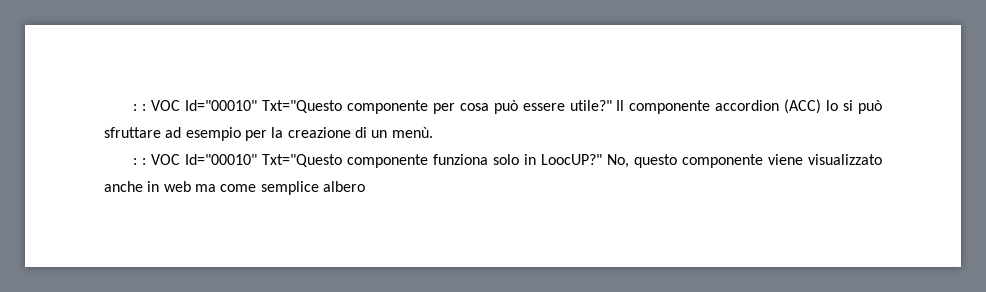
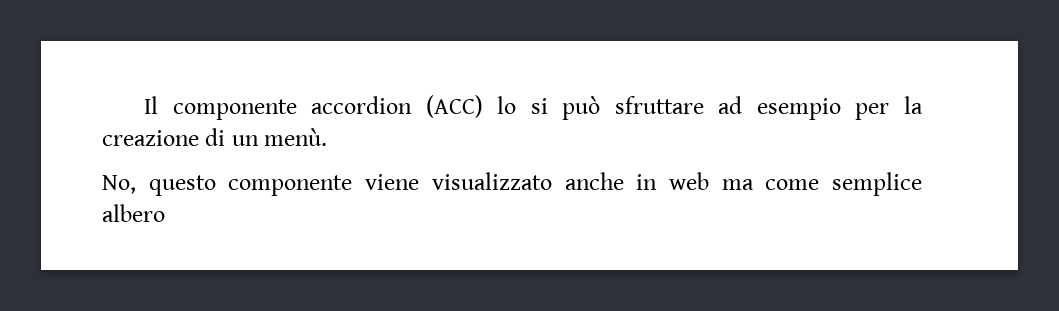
- : : VOC Id="00010" Txt="Questo componente per cosa può essere utile?"
- : : VOC Id="00010" Txt="Questo componente funziona solo in LoocUP?"

